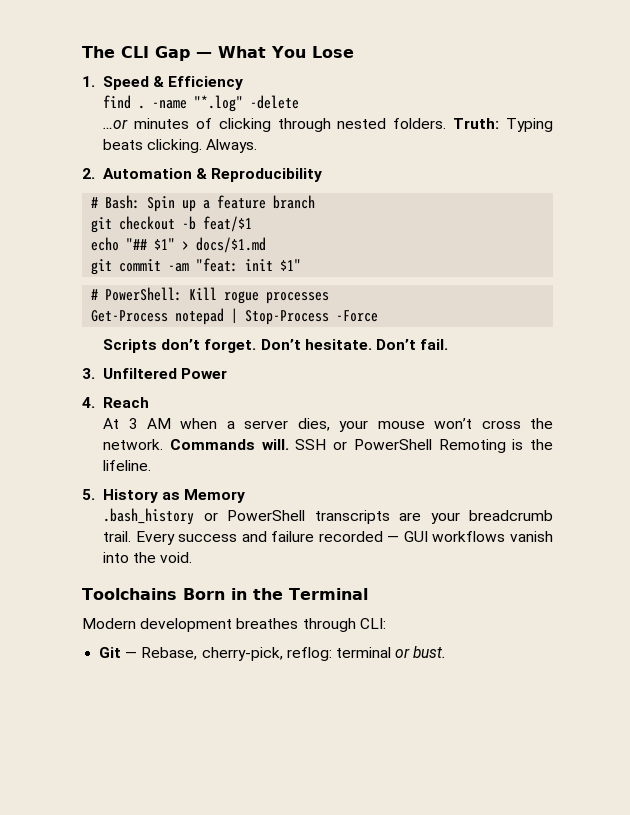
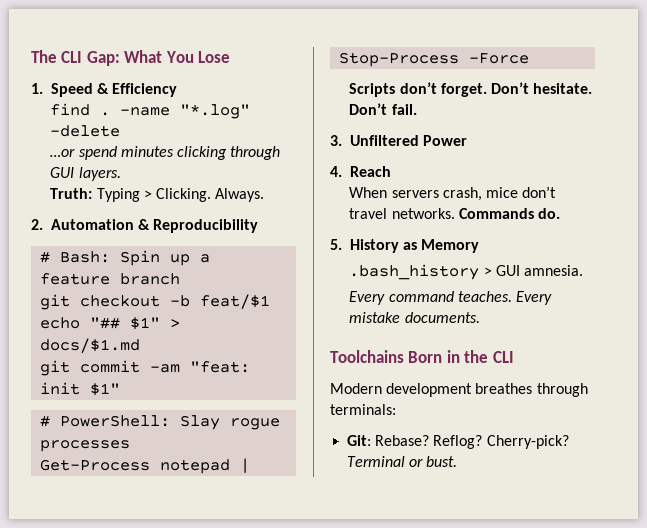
- The CLI Gap — What You Lose
+ The CLI Gap: What You Lose
- …or minutes of clicking through nested folders. Truth: Typing beats clicking.
+ …or spend minutes clicking through GUI layers.
+ Truth: Typing > Clicking.
- # PowerShell: Kill rogue processes
+ # PowerShell: Slay rogue processes
- At 3 AM when a server dies, your mouse won’t cross the network. Commands will. SSH or PowerShell Remoting is the lifeline.
+ When servers crash, mice don’t travel networks. Commands do.
- .bash_history or PowerShell transcripts are your breadcrumb trail. Every success and failure recorded — GUI workflows vanish into the void.
+ .bash_history > GUI amnesia.
+ Every command teaches. Every mistake documents.
- Toolchains Born in the Terminal
+ Toolchains Born in the CLI
- Modern development breathes through CLI:
- Git — Rebase, cherry-pick, reflog: terminal or bust.
+ Modern development breathes through terminals:
+ Git: Rebase? Reflog? Cherry-pick? Terminal or bust.

